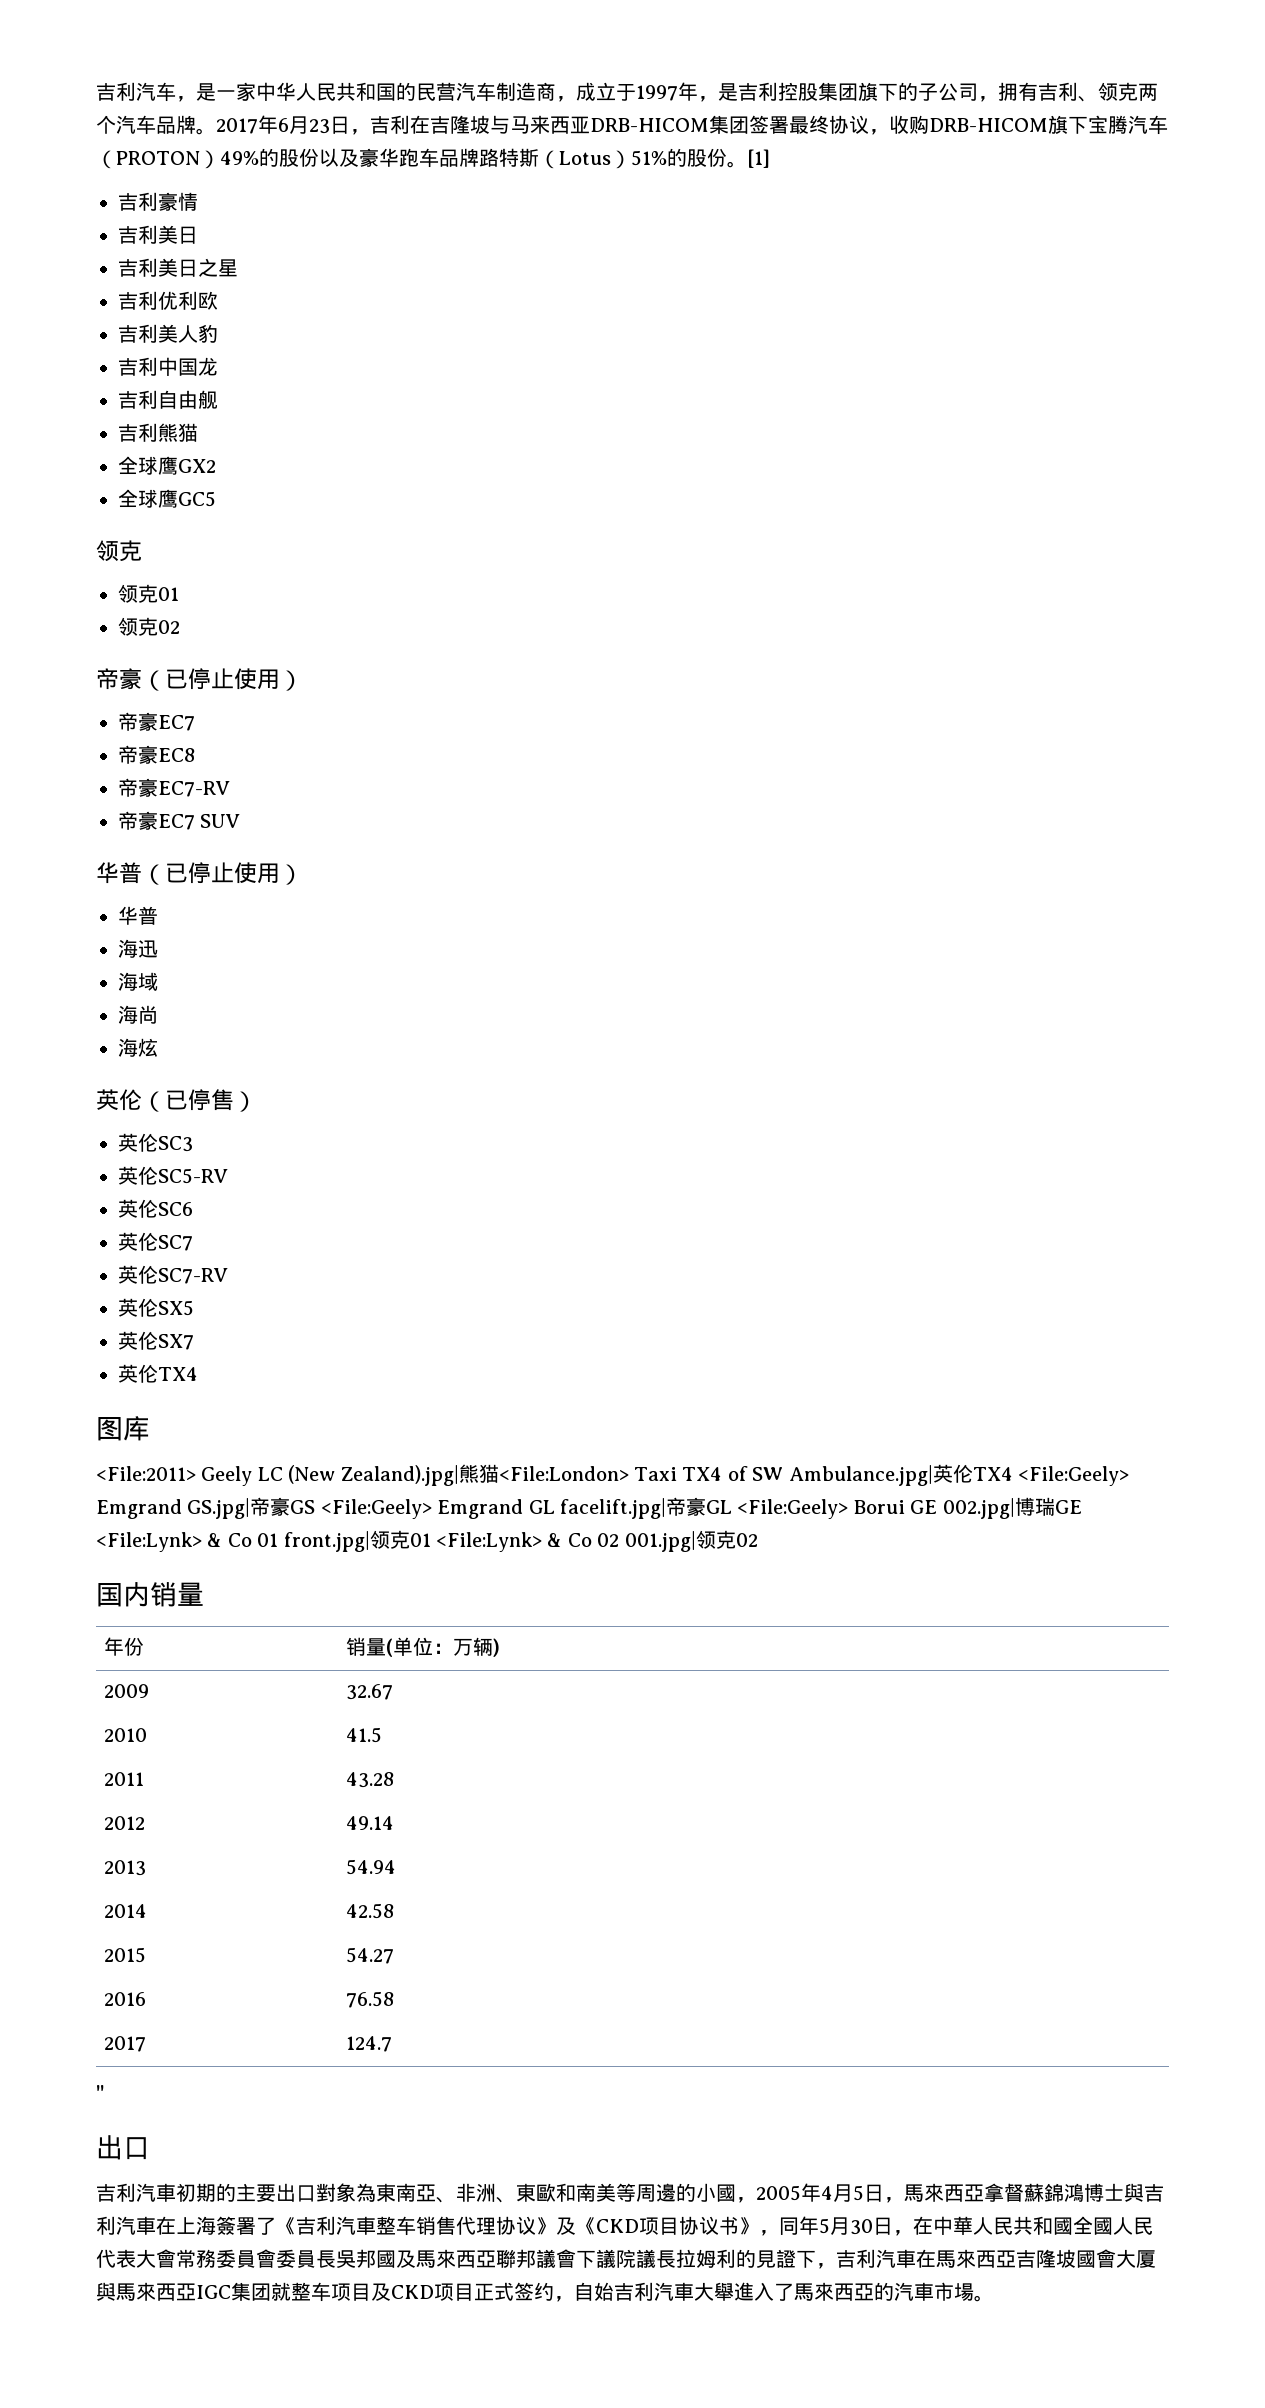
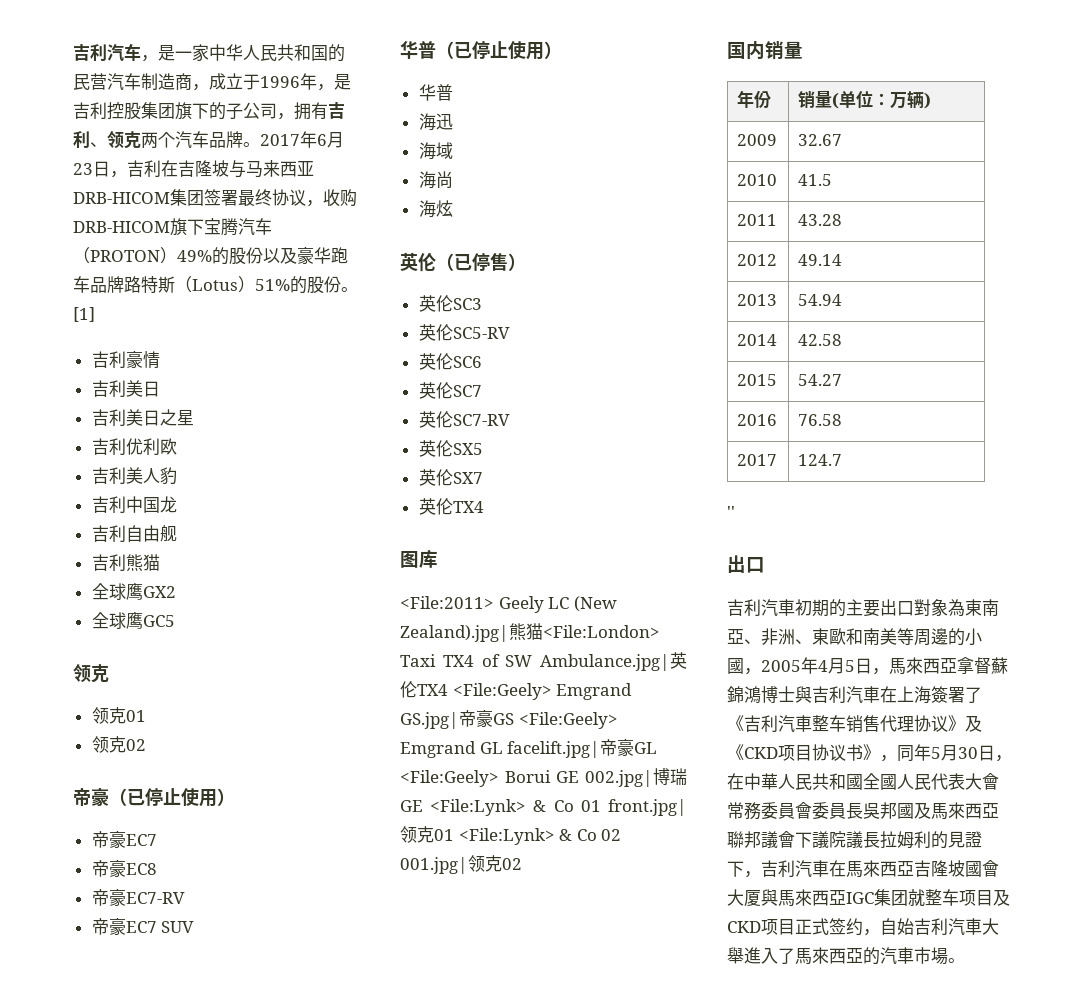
- 吉利汽车，是一家中华人民共和国的民营汽车制造商，成立于1997年，是吉利控股集团旗下的子公司，拥有吉利、领克两个汽车品牌。
+ 吉利汽车，是一家中华人民共和国的民营汽车制造商，成立于1996年，是吉利控股集团旗下的子公司，拥有吉利、领克两个汽车品牌。

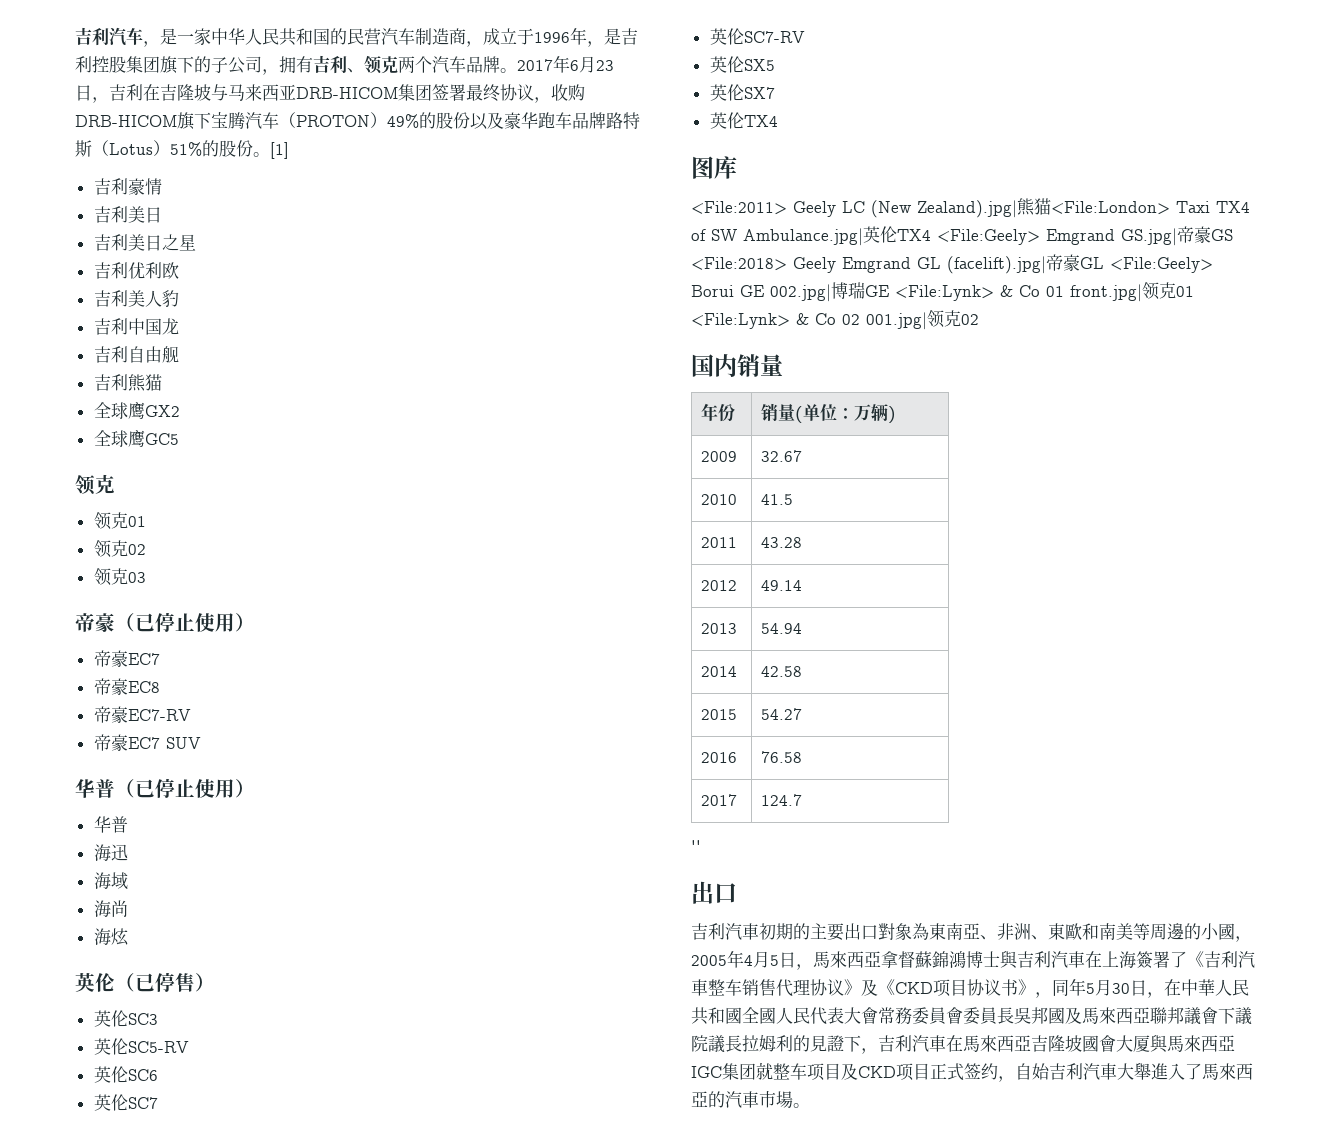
+ 领克03
- <File:2011> Geely LC (New Zealand).jpg|熊猫<File:London> Taxi TX4 of SW Ambulance.jpg|英伦TX4 <File:Geely> Emgrand GS.jpg|帝豪GS <File:Geely> Emgrand GL facelift.jpg|帝豪GL <File:Geely> Borui GE 002.jpg|博瑞GE <File:Lynk> & Co 01 front.jpg|领克01 <File:Lynk> & Co 02 001.jpg|领克02
+ <File:2011> Geely LC (New Zealand).jpg|熊猫<File:London> Taxi TX4 of SW Ambulance.jpg|英伦TX4 <File:Geely> Emgrand GS.jpg|帝豪GS <File:2018> Geely Emgrand GL (facelift).jpg|帝豪GL <File:Geely> Borui GE 002.jpg|博瑞GE <File:Lynk> & Co 01 front.jpg|领克01 <File:Lynk> & Co 02 001.jpg|领克02

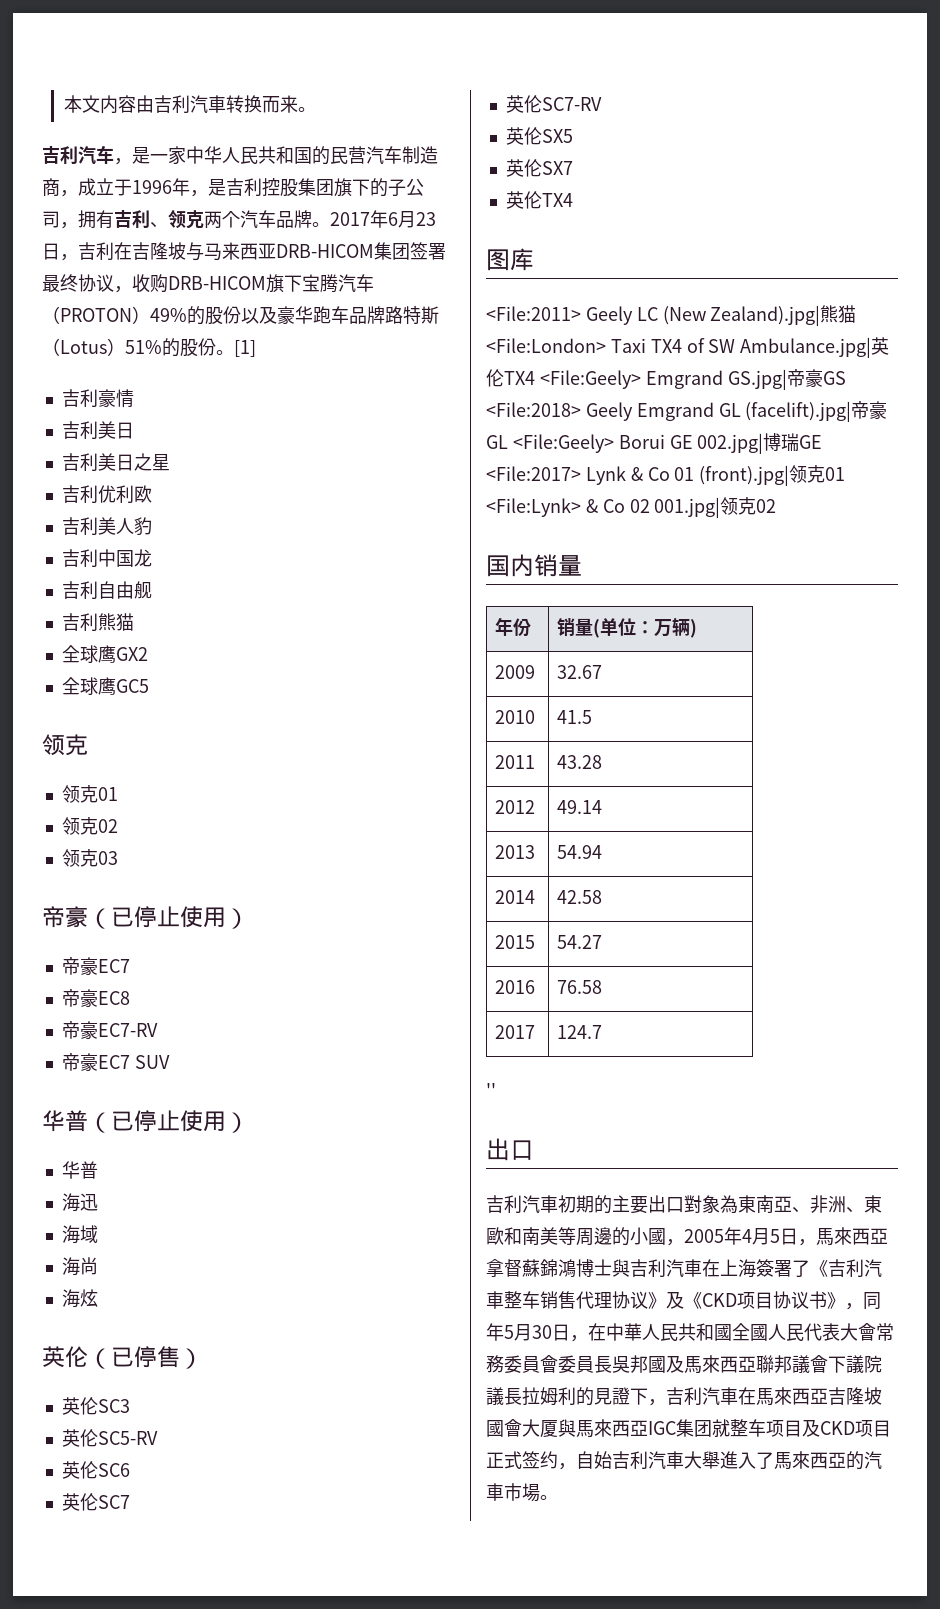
+ 本文内容由吉利汽車转换而来。
- <File:2011> Geely LC (New Zealand).jpg|熊猫<File:London> Taxi TX4 of SW Ambulance.jpg|英伦TX4 <File:Geely> Emgrand GS.jpg|帝豪GS <File:2018> Geely Emgrand GL (facelift).jpg|帝豪GL <File:Geely> Borui GE 002.jpg|博瑞GE <File:Lynk> & Co 01 front.jpg|领克01 <File:Lynk> & Co 02 001.jpg|领克02
+ <File:2011> Geely LC (New Zealand).jpg|熊猫<File:London> Taxi TX4 of SW Ambulance.jpg|英伦TX4 <File:Geely> Emgrand GS.jpg|帝豪GS <File:2018> Geely Emgrand GL (facelift).jpg|帝豪GL <File:Geely> Borui GE 002.jpg|博瑞GE <File:2017> Lynk & Co 01 (front).jpg|领克01 <File:Lynk> & Co 02 001.jpg|领克02

